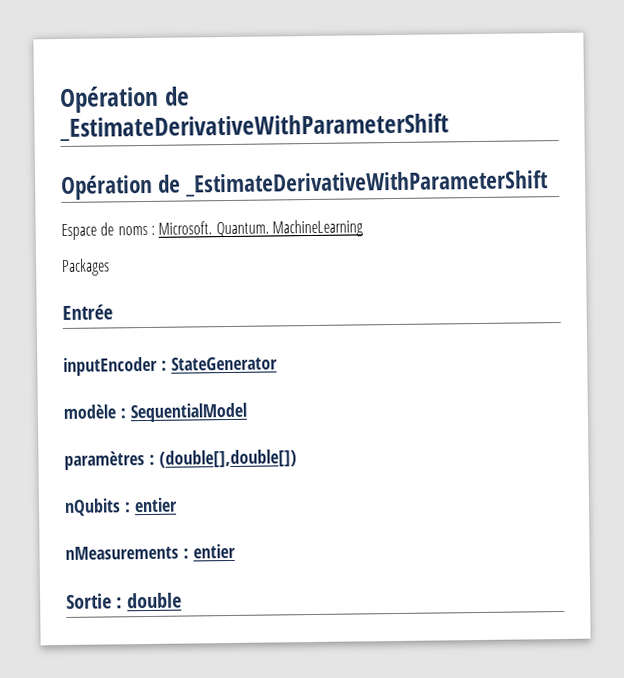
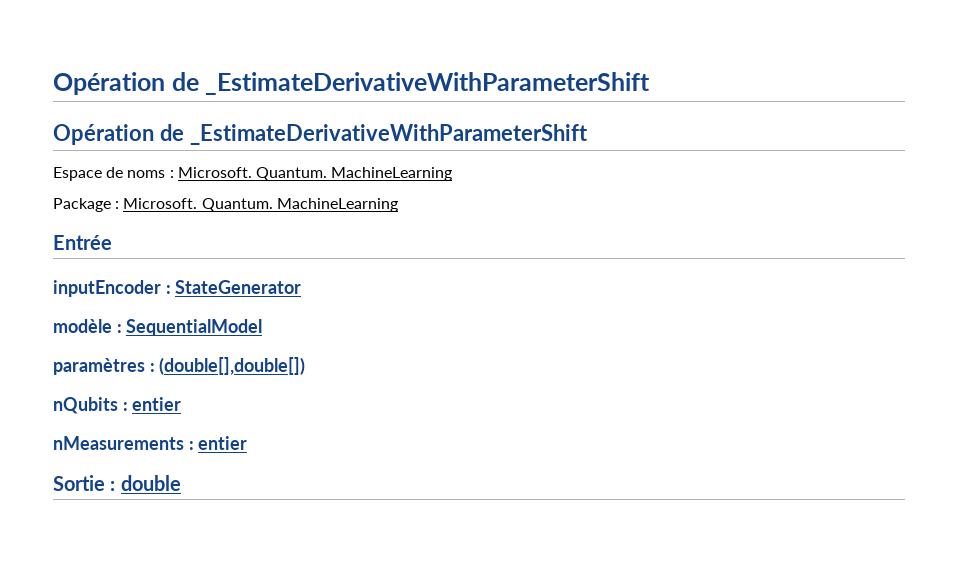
- Packages
+ Package : Microsoft. Quantum. MachineLearning

